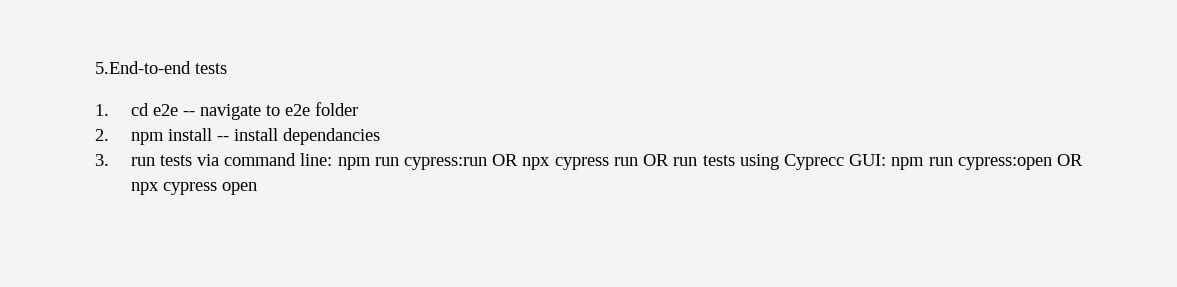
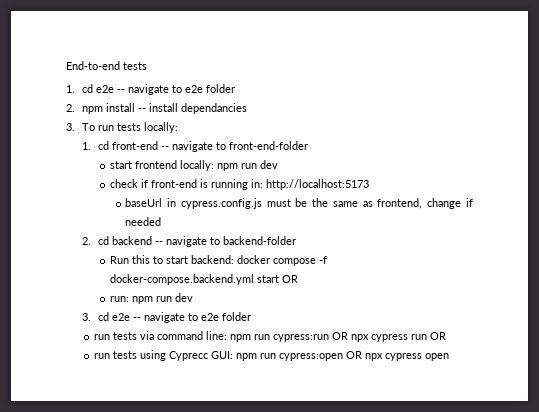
- 5.End-to-end tests
+ End-to-end tests
- 3. run tests via command line: npm run cypress:run OR npx cypress run OR run tests using Cyprecc GUI: npm run cypress:open OR npx cypress open
+ 3. To run tests locally:
+ 1. cd front-end -- navigate to front-end-folder
+ start frontend locally: npm run dev
+ check if front-end is running in: http://localhost:5173
+ baseUrl in cypress.config.js must be the same as frontend, change if needed
+ 2. cd backend -- navigate to backend-folder
+ Run this to start backend: docker compose -f docker-compose.backend.yml start OR
+ run: npm run dev
+ 3. cd e2e -- navigate to e2e folder
+ run tests via command line: npm run cypress:run OR npx cypress run OR
+ run tests using Cyprecc GUI: npm run cypress:open OR npx cypress open

